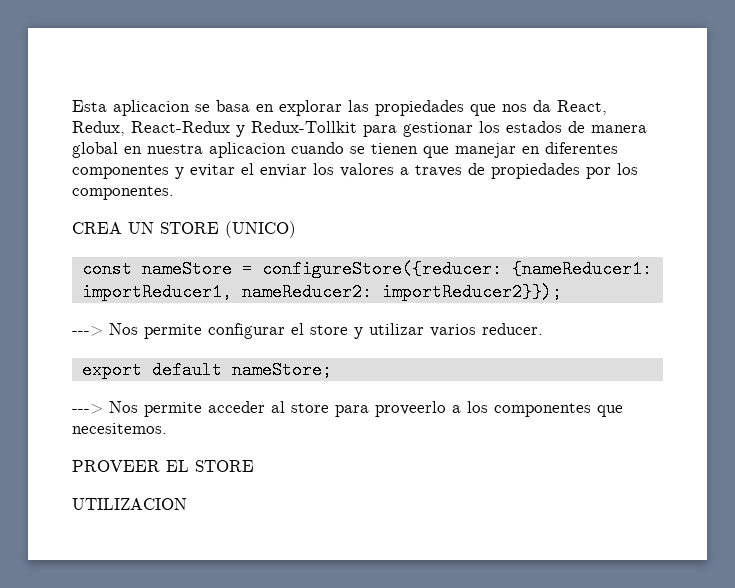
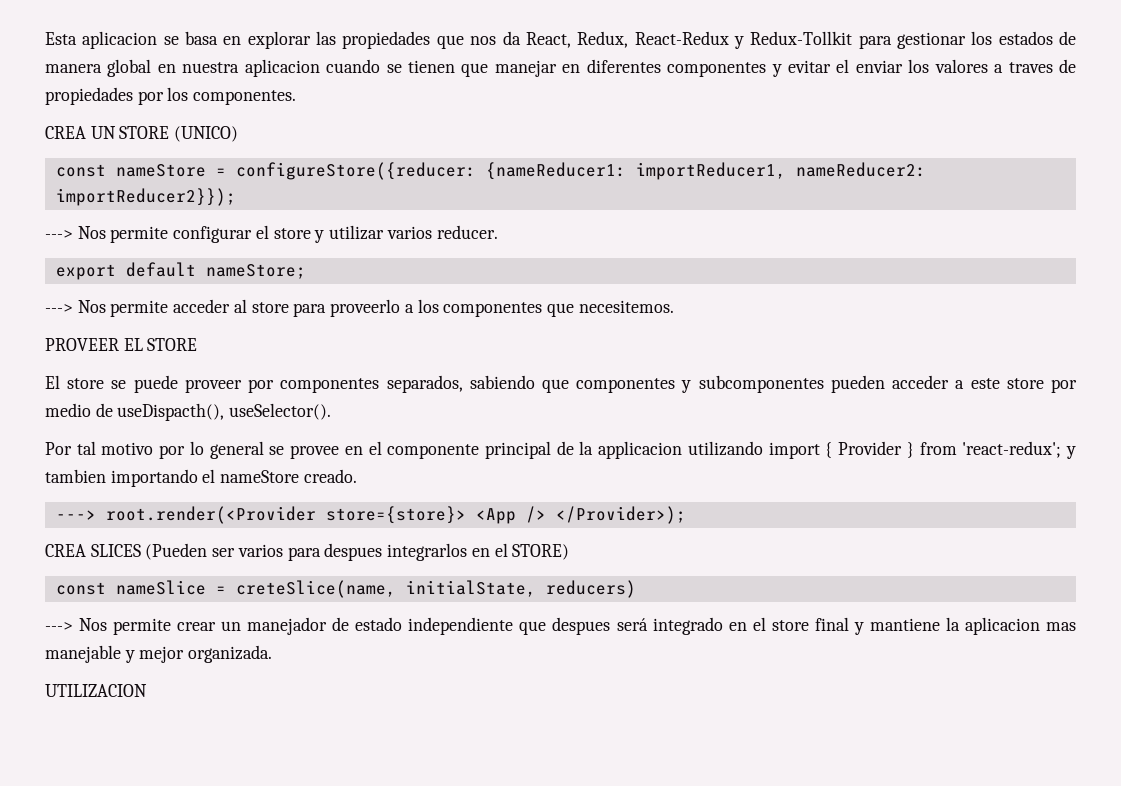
+ El store se puede proveer por componentes separados, sabiendo que componentes y subcomponentes pueden acceder a este store por medio de useDispacth(), useSelector().
+ Por tal motivo por lo general se provee en el componente principal de la applicacion utilizando import { Provider } from 'react-redux'; y tambien importando el nameStore creado.
+ ---> root.render(<Provider store={store}> <App /> </Provider>);
+ CREA SLICES (Pueden ser varios para despues integrarlos en el STORE)
+ const nameSlice = creteSlice(name, initialState, reducers)
+ ---> Nos permite crear un manejador de estado independiente que despues será integrado en el store final y mantiene la aplicacion mas manejable y mejor organizada.

